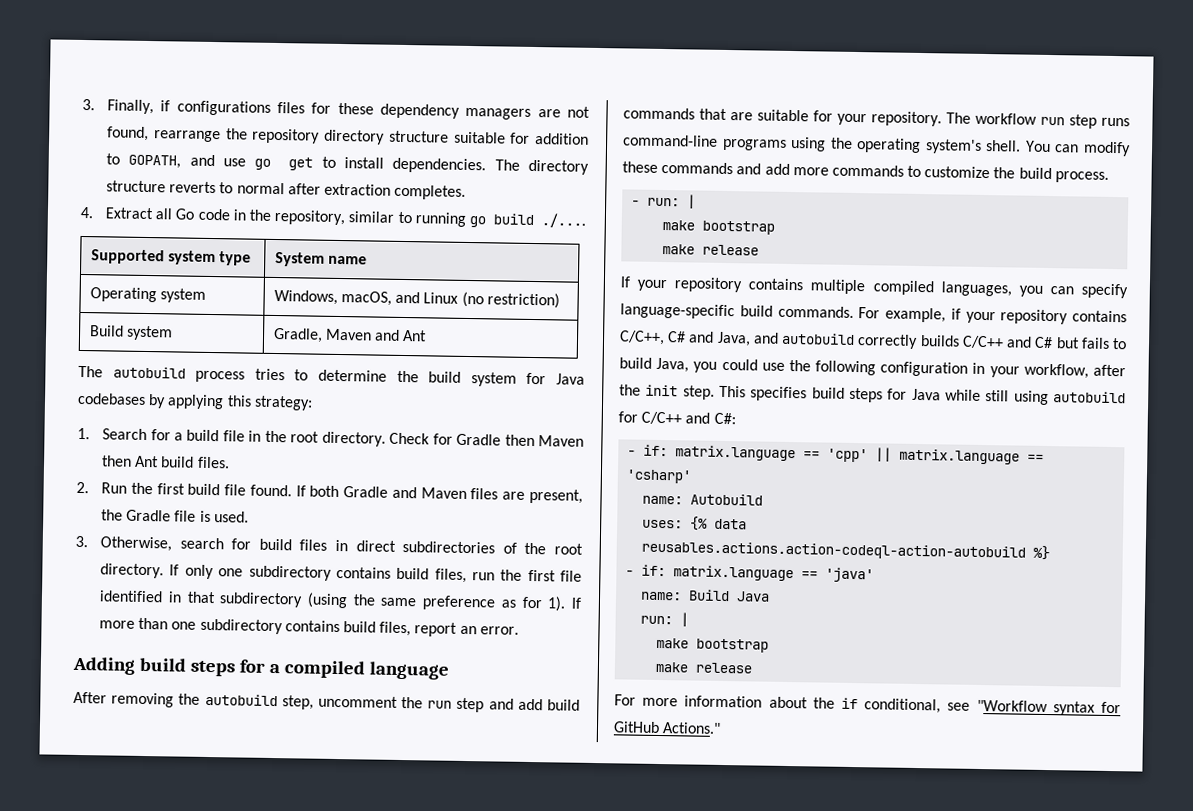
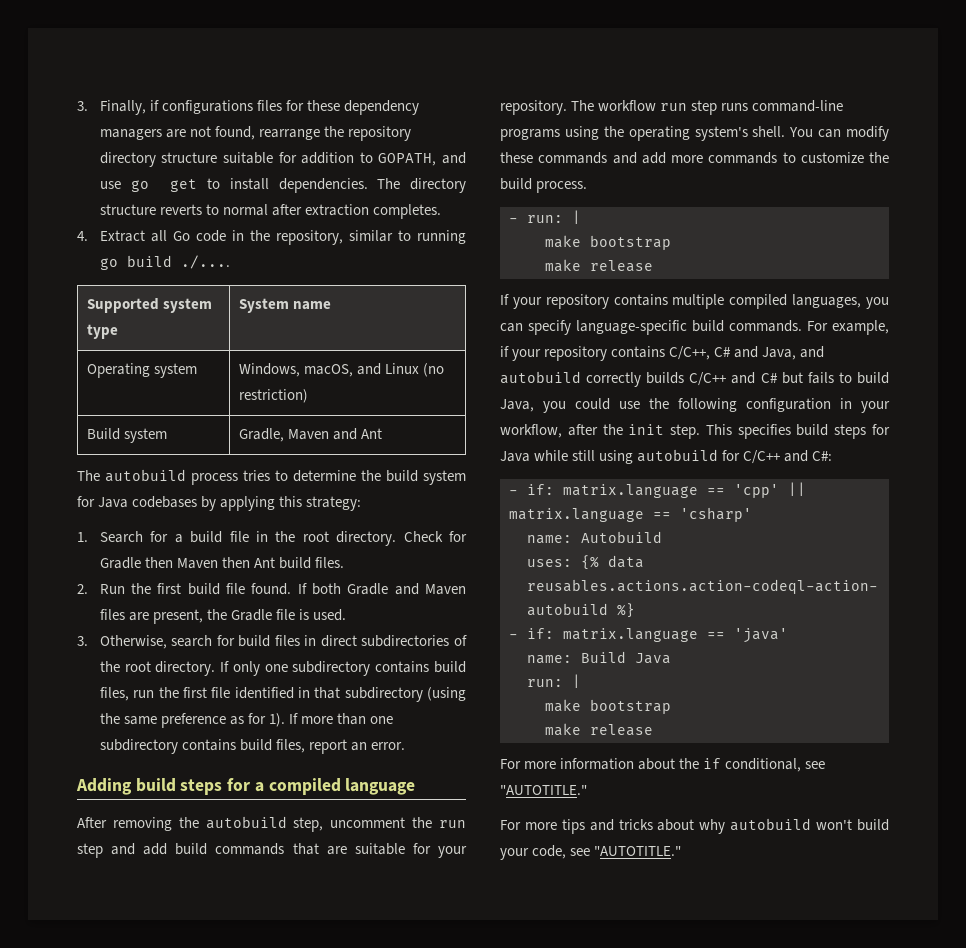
- For more information about the if conditional, see "Workflow syntax for GitHub Actions."
+ For more information about the if conditional, see "AUTOTITLE."
+ For more tips and tricks about why autobuild won't build your code, see "AUTOTITLE."

